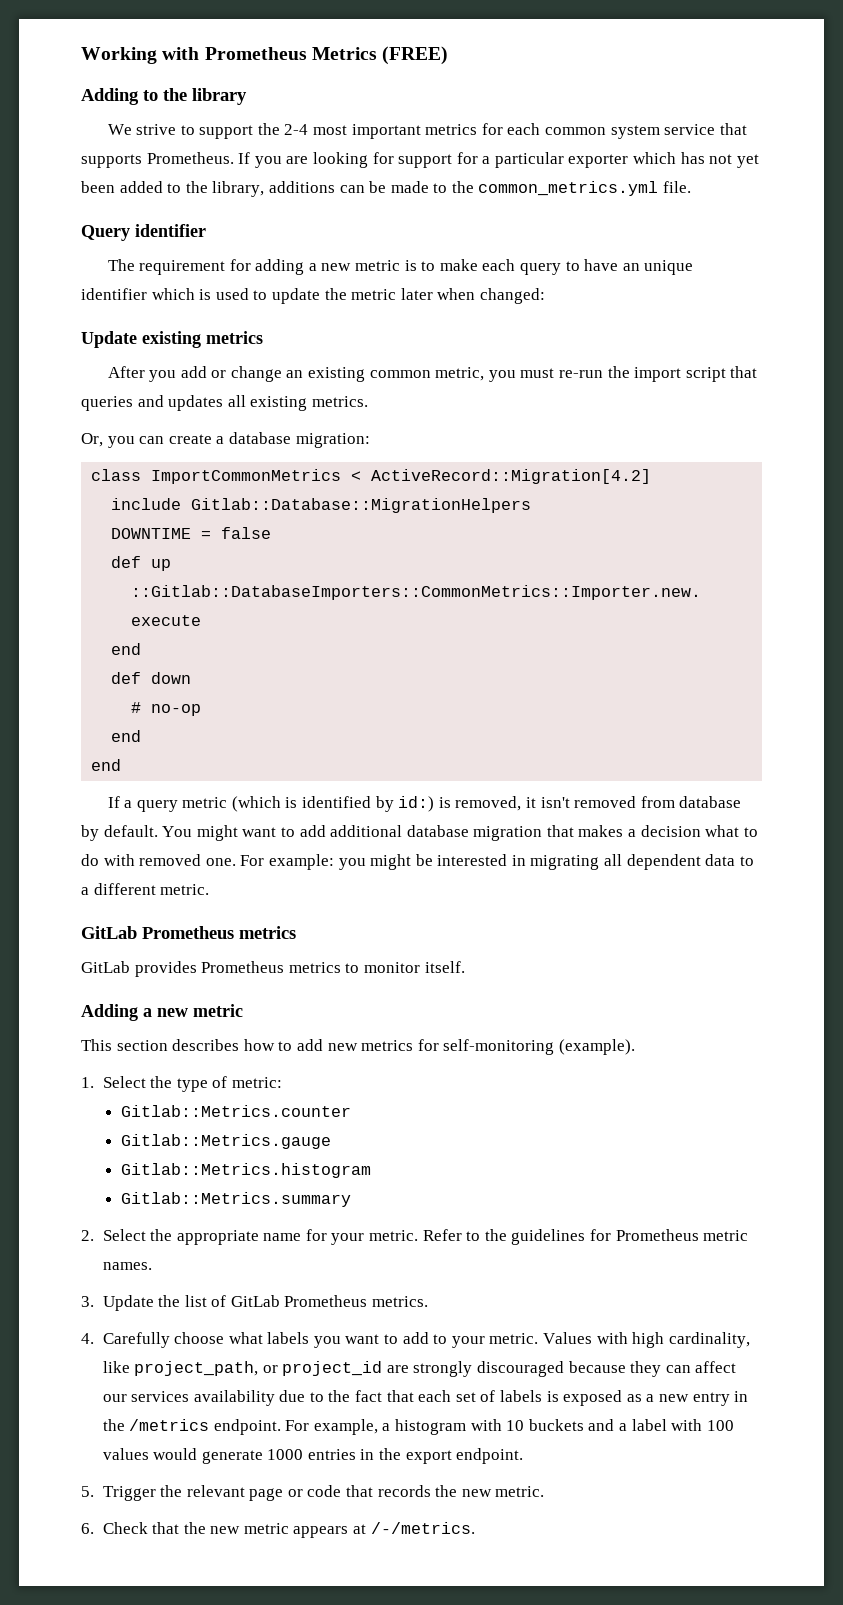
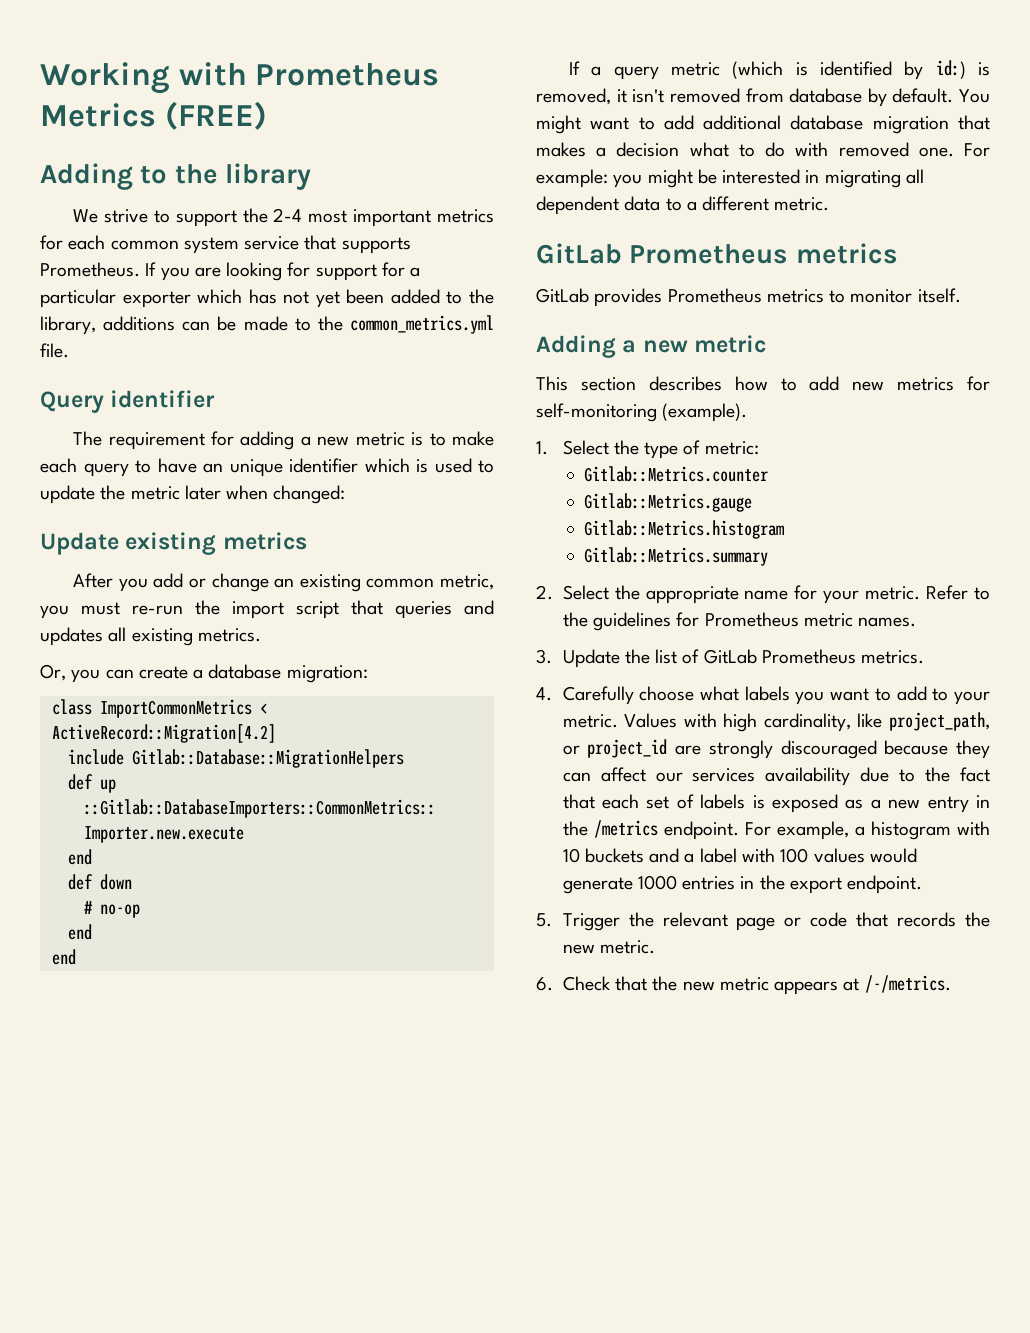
- DOWNTIME = false

